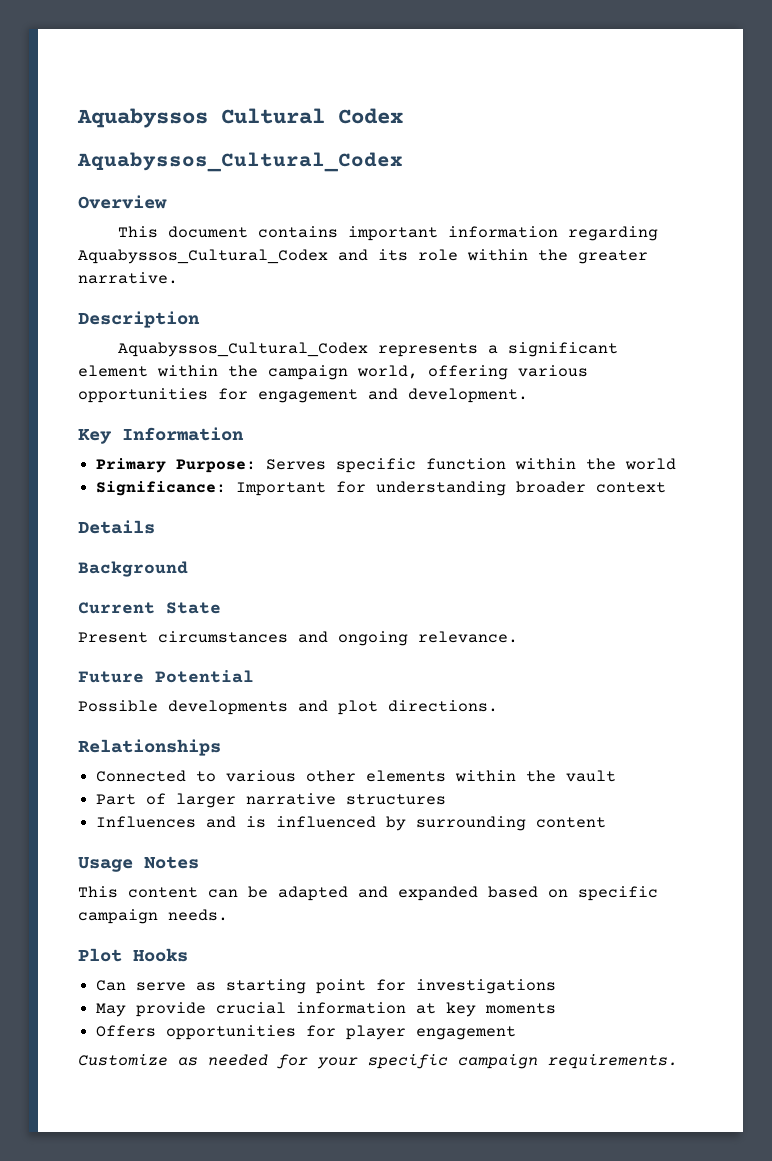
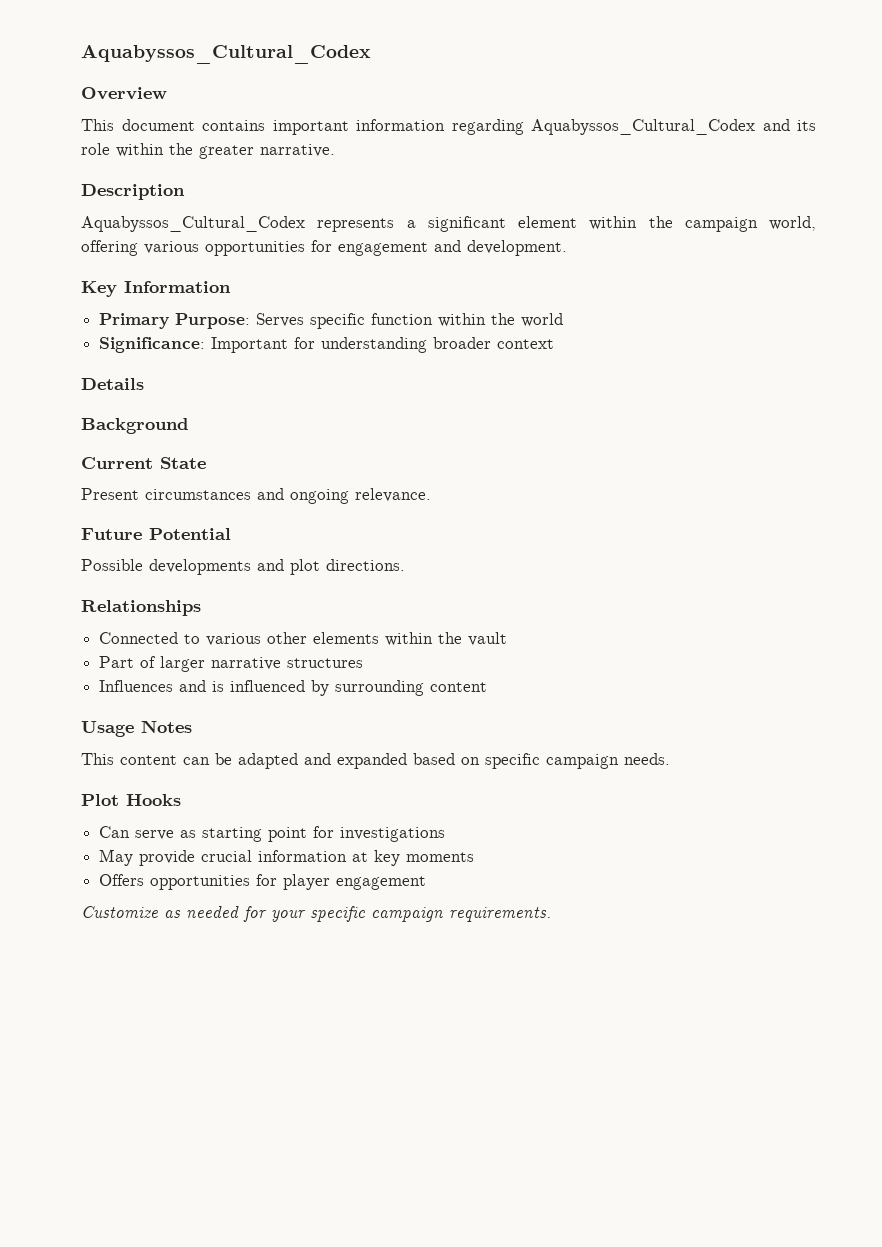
- Aquabyssos Cultural Codex

